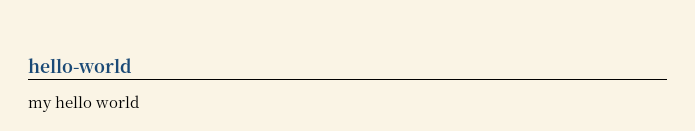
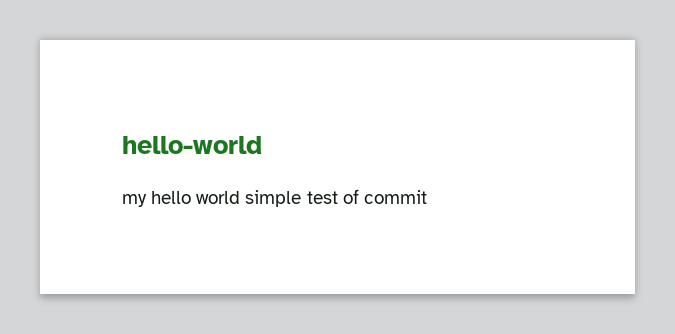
- my hello world
+ my hello world simple test of commit

